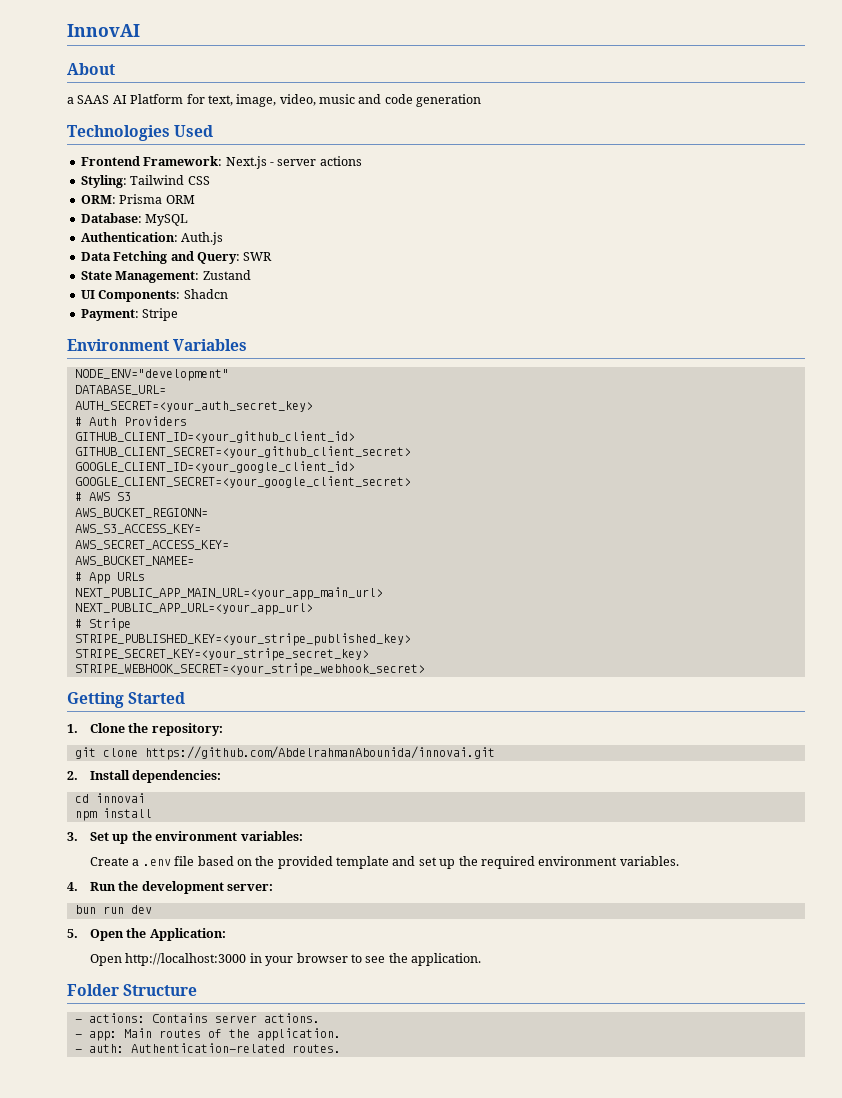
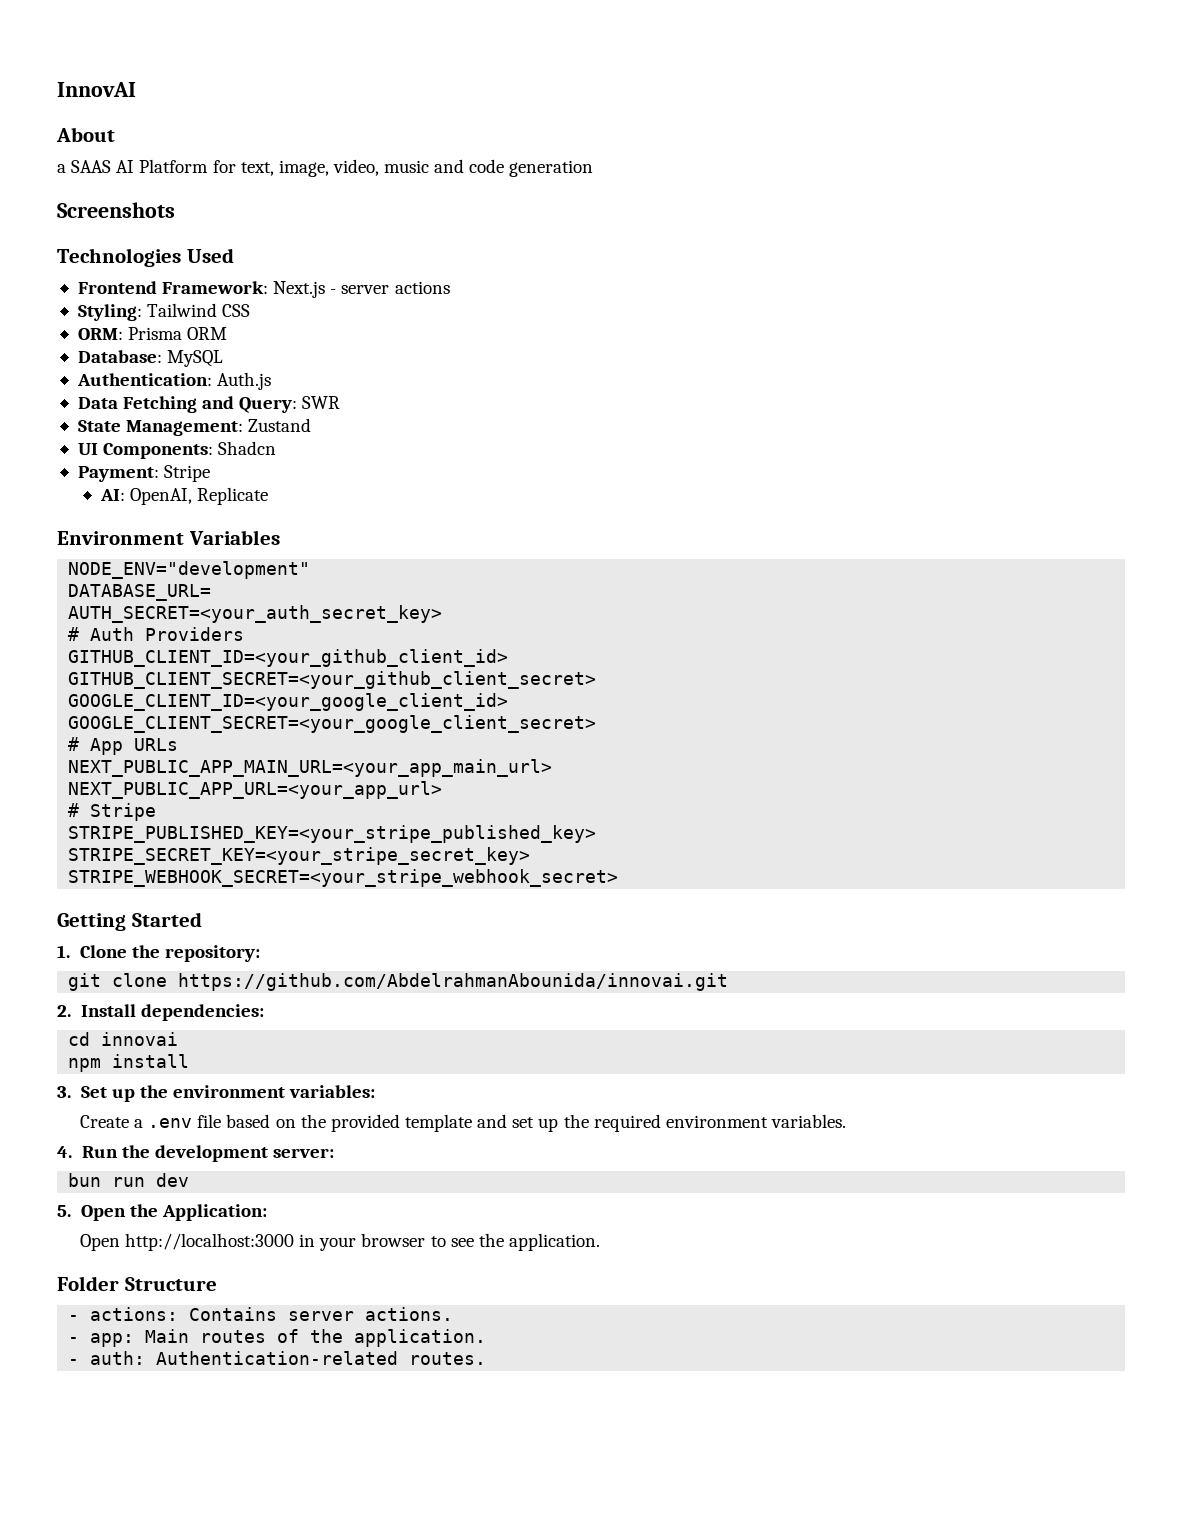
+ Screenshots
+ AI: OpenAI, Replicate
- # AWS S3
- AWS_BUCKET_REGIONN=
- AWS_S3_ACCESS_KEY=
- AWS_SECRET_ACCESS_KEY=
- AWS_BUCKET_NAMEE=

